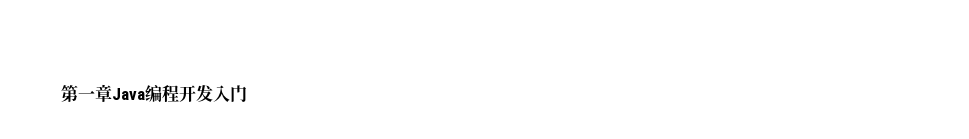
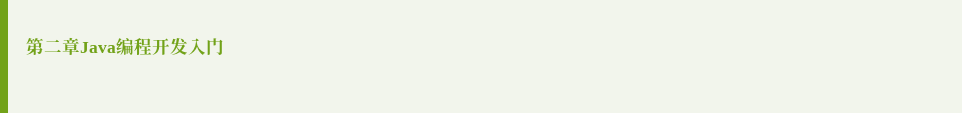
- 第一章Java编程开发入门
+ 第二章Java编程开发入门

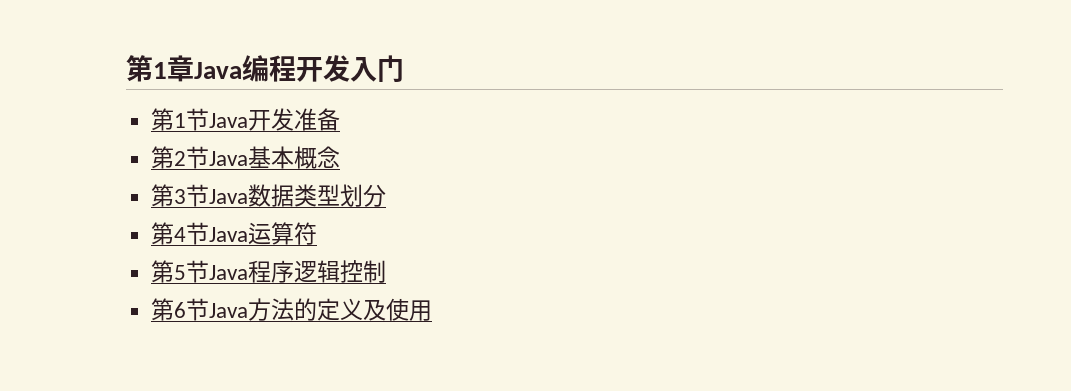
- 第二章Java编程开发入门
+ 第1章Java编程开发入门
+ 第1节Java开发准备
+ 第2节Java基本概念
+ 第3节Java数据类型划分
+ 第4节Java运算符
+ 第5节Java程序逻辑控制
+ 第6节Java方法的定义及使用

